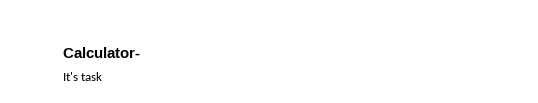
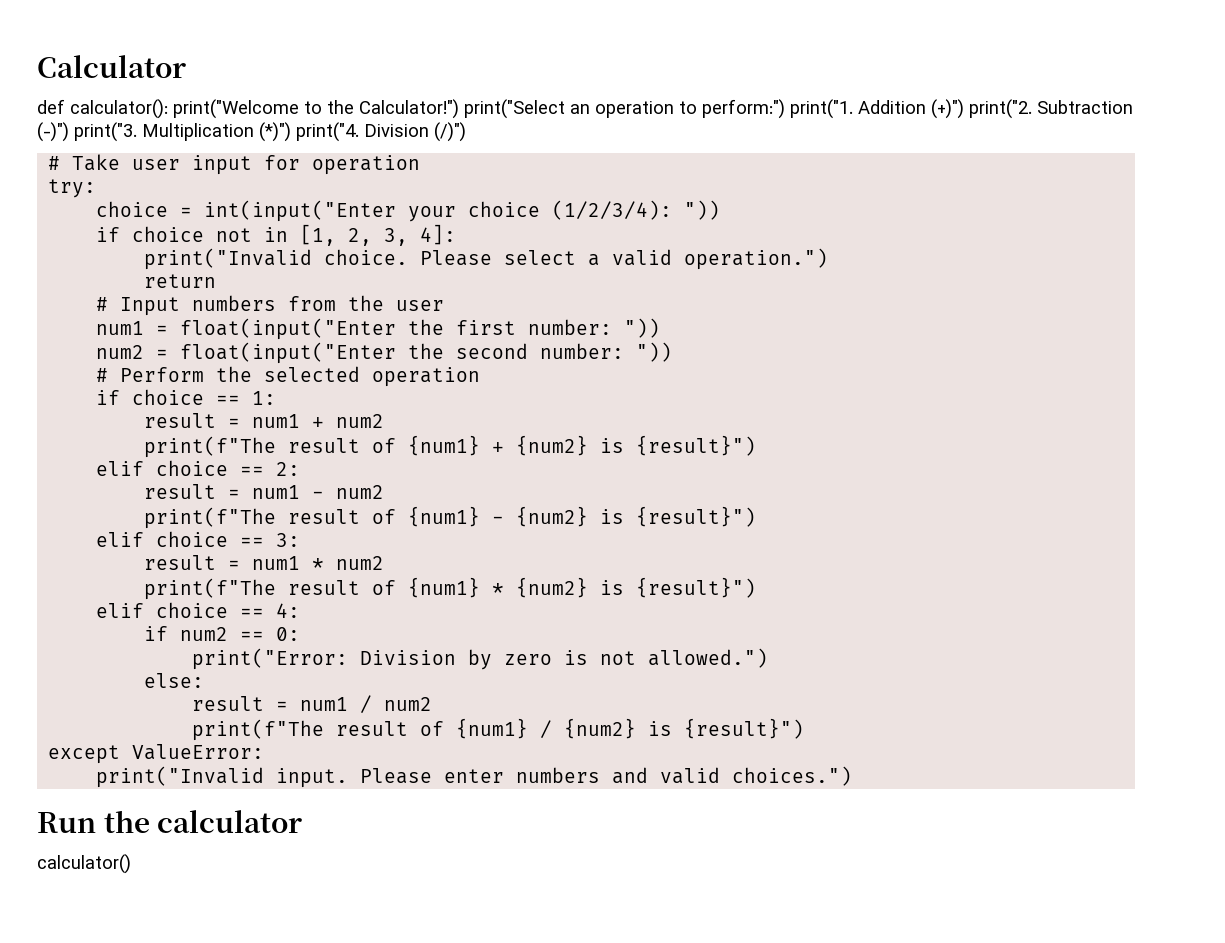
- Calculator-
- It's task
+ Calculator
+ def calculator(): print("Welcome to the Calculator!") print("Select an operation to perform:") print("1. Addition (+)") print("2. Subtraction (-)") print("3. Multiplication (*)") print("4. Division (/)")
+ # Take user input for operation
+ try:
+ choice = int(input("Enter your choice (1/2/3/4): "))
+ if choice not in [1, 2, 3, 4]:
+ print("Invalid choice. Please select a valid operation.")
+ return
+ # Input numbers from the user
+ num1 = float(input("Enter the first number: "))
+ num2 = float(input("Enter the second number: "))
+ # Perform the selected operation
+ if choice == 1:
+ result = num1 + num2
+ print(f"The result of {num1} + {num2} is {result}")
+ elif choice == 2:
+ result = num1 - num2
+ print(f"The result of {num1} - {num2} is {result}")
+ elif choice == 3:
+ result = num1 * num2
+ print(f"The result of {num1} * {num2} is {result}")
+ elif choice == 4:
+ if num2 == 0:
+ print("Error: Division by zero is not allowed.")
+ else:
+ result = num1 / num2
+ print(f"The result of {num1} / {num2} is {result}")
+ except ValueError:
+ print("Invalid input. Please enter numbers and valid choices.")
+ Run the calculator
+ calculator()

